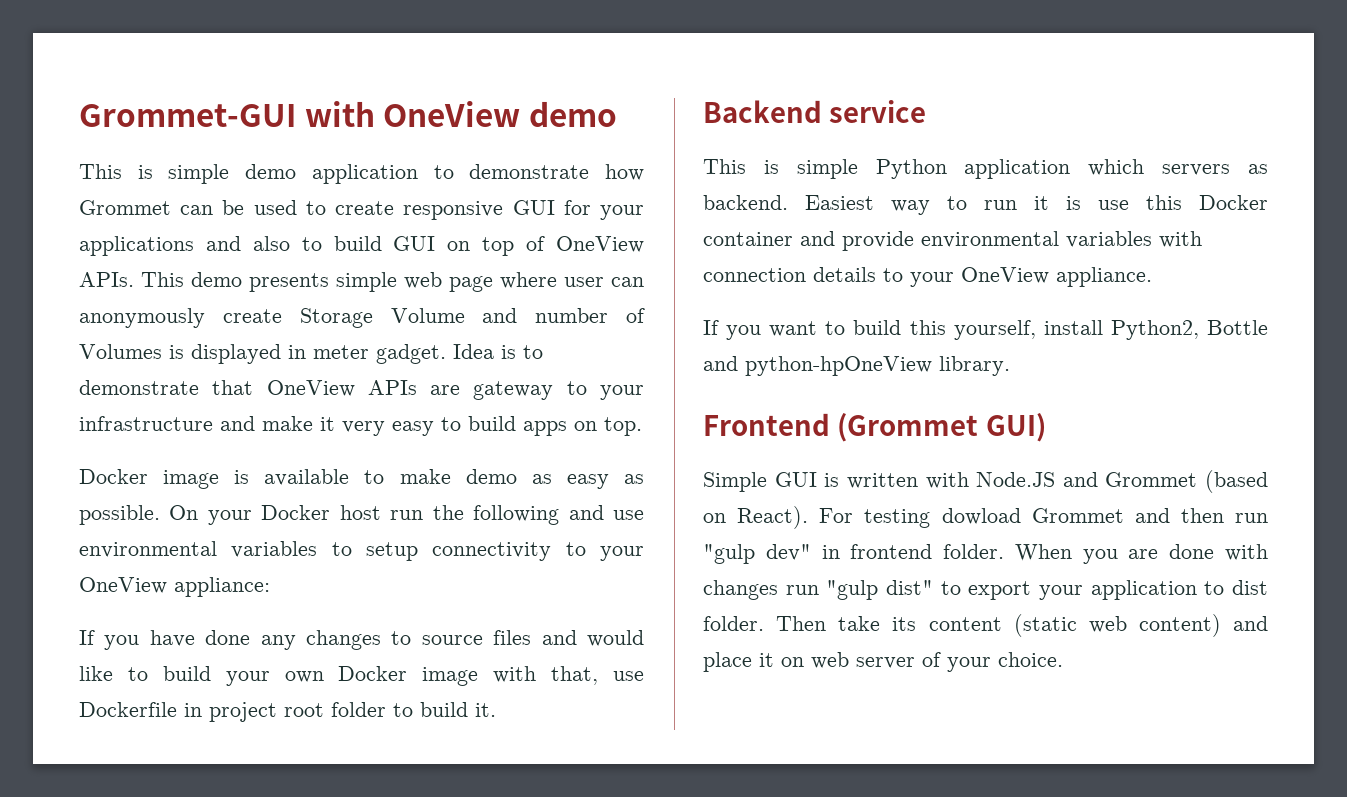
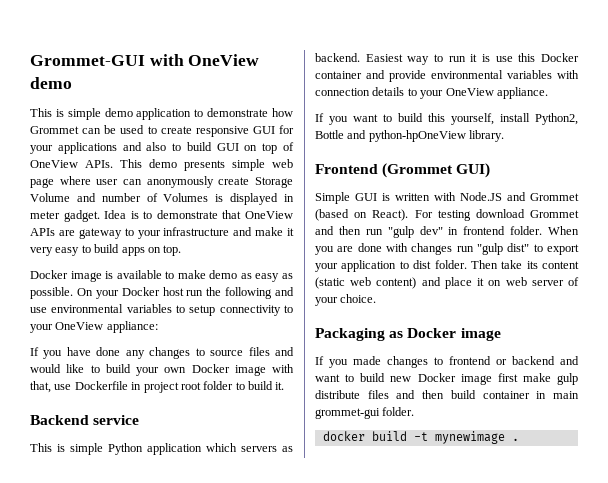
- For testing dowload Grommet and then run "gulp dev" in frontend folder.
+ For testing download Grommet and then run "gulp dev" in frontend folder.
+ Packaging as Docker image
+ If you made changes to frontend or backend and want to build new Docker image first make gulp distribute files and then build container in main grommet-gui folder.
+ docker build -t mynewimage .

